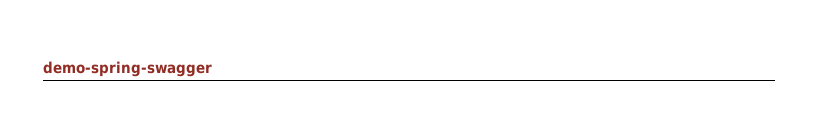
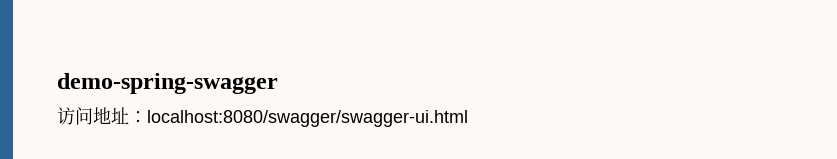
+ 访问地址：localhost:8080/swagger/swagger-ui.html

